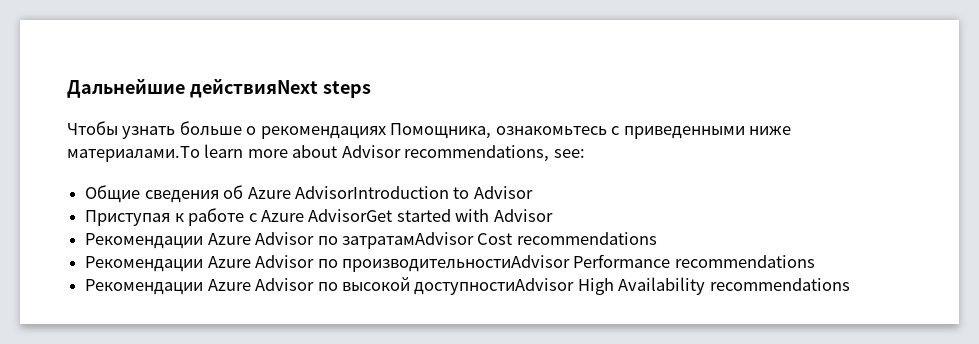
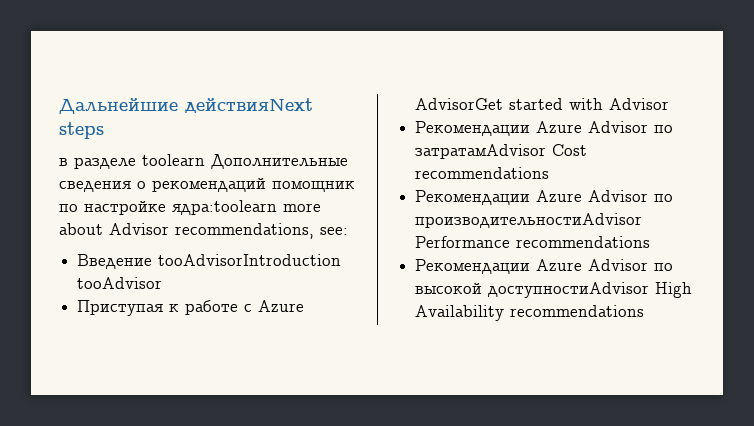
- Чтобы узнать больше о рекомендациях Помощника, ознакомьтесь с приведенными ниже материалами.To learn more about Advisor recommendations, see:
+ в разделе toolearn Дополнительные сведения о рекомендаций помощник по настройке ядра:toolearn more about Advisor recommendations, see:
- Общие сведения об Azure AdvisorIntroduction to Advisor
+ Введение tooAdvisorIntroduction tooAdvisor

